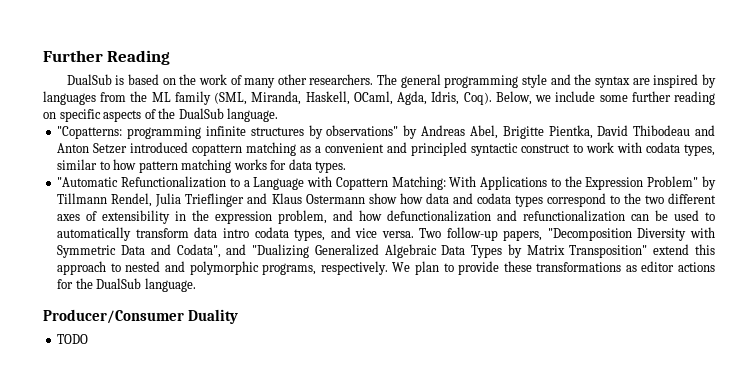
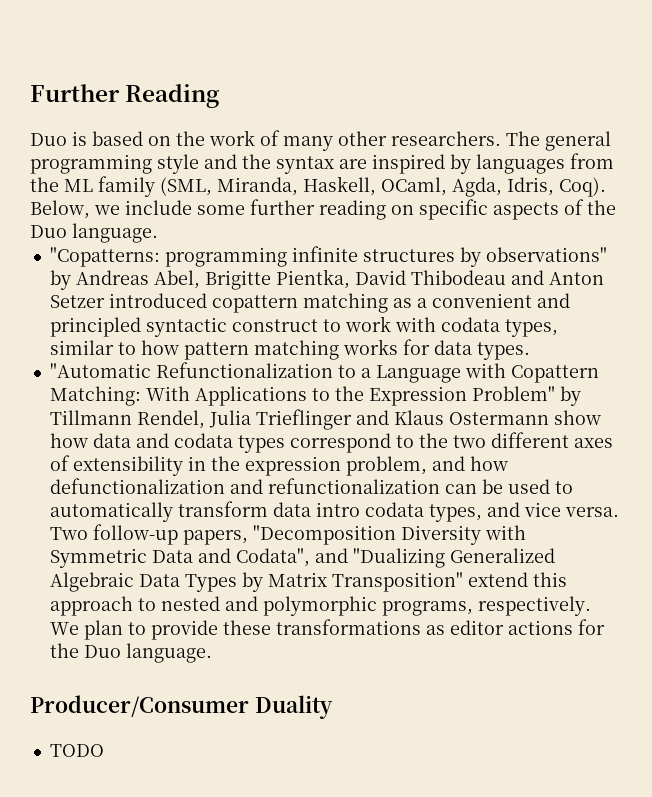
- DualSub is based on the work of many other researchers.
+ Duo is based on the work of many other researchers.
- Below, we include some further reading on specific aspects of the DualSub language.
+ Below, we include some further reading on specific aspects of the Duo language.
- We plan to provide these transformations as editor actions for the DualSub language.
+ We plan to provide these transformations as editor actions for the Duo language.

